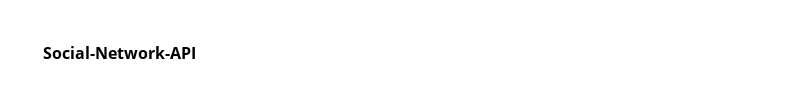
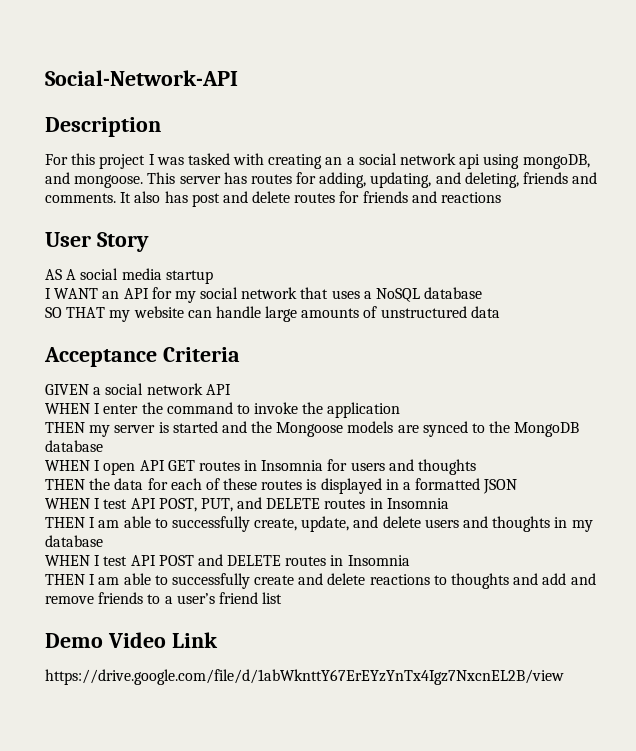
+ Description
+ For this project I was tasked with creating an a social network api using mongoDB, and mongoose. This server has routes for adding, updating, and deleting, friends and comments. It also has post and delete routes for friends and reactions
+ User Story
+ AS A social media startup
+ I WANT an API for my social network that uses a NoSQL database
+ SO THAT my website can handle large amounts of unstructured data
+ Acceptance Criteria
+ GIVEN a social network API
+ WHEN I enter the command to invoke the application
+ THEN my server is started and the Mongoose models are synced to the MongoDB database
+ WHEN I open API GET routes in Insomnia for users and thoughts
+ THEN the data for each of these routes is displayed in a formatted JSON
+ WHEN I test API POST, PUT, and DELETE routes in Insomnia
+ THEN I am able to successfully create, update, and delete users and thoughts in my database
+ WHEN I test API POST and DELETE routes in Insomnia
+ THEN I am able to successfully create and delete reactions to thoughts and add and remove friends to a user’s friend list
+ Demo Video Link
+ https://drive.google.com/file/d/1abWknttY67ErEYzYnTx4Igz7NxcnEL2B/view

